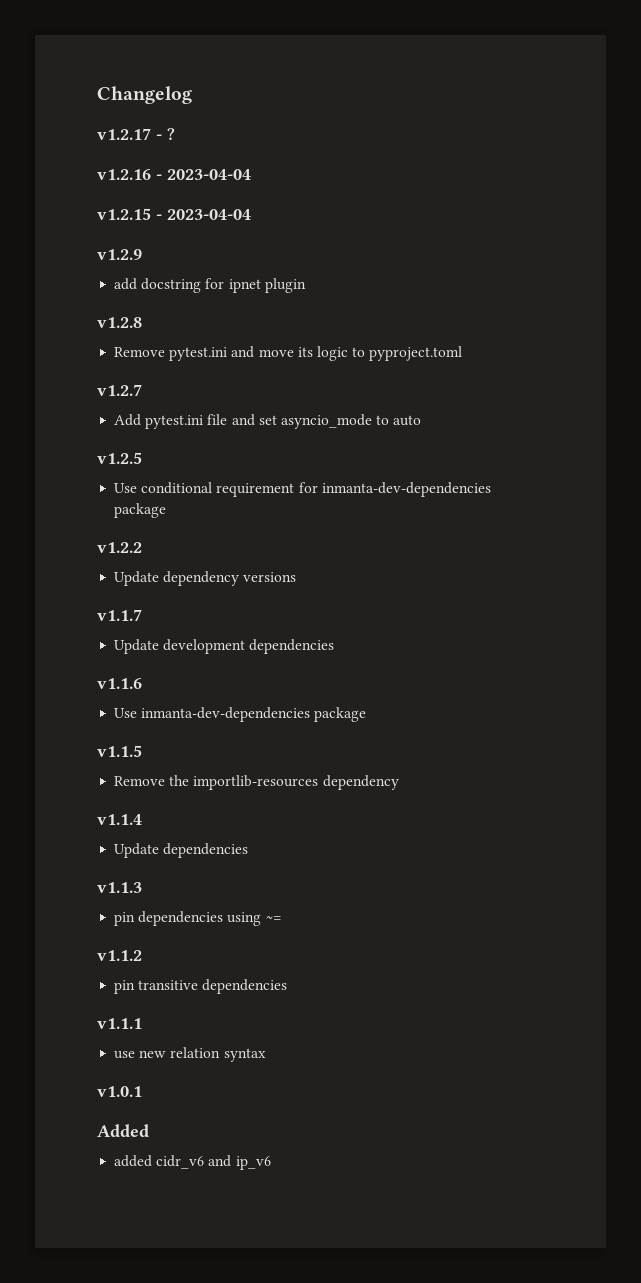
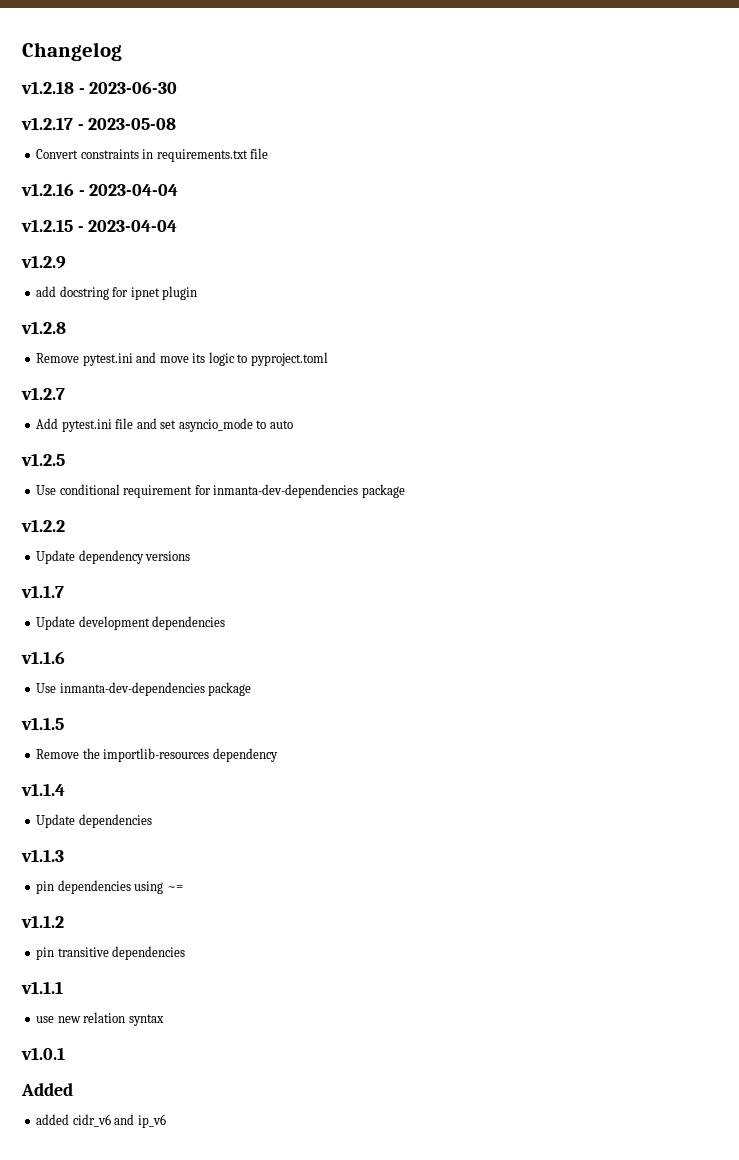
+ v1.2.18 - 2023-06-30
- v1.2.17 - ?
+ v1.2.17 - 2023-05-08
+ Convert constraints in requirements.txt file

